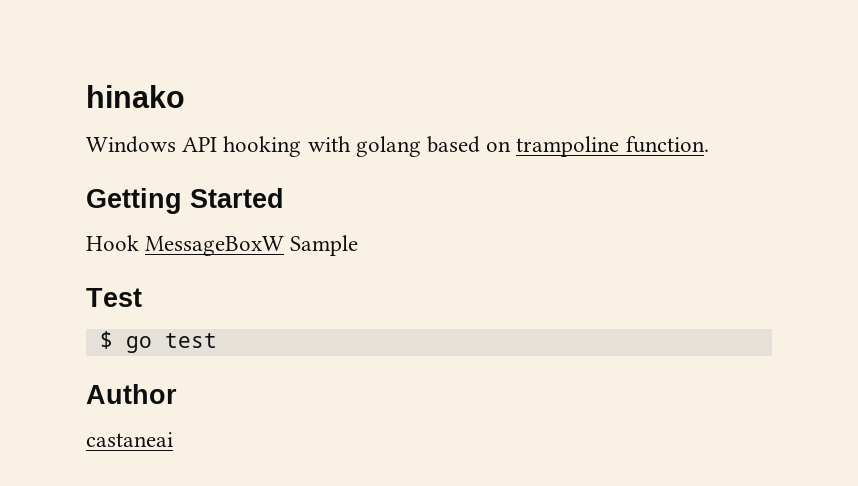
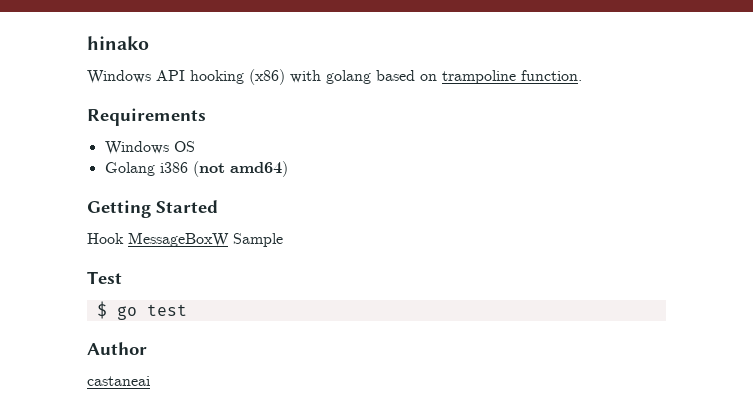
- Windows API hooking with golang based on trampoline function.
+ Windows API hooking (x86) with golang based on trampoline function.
+ Requirements
+ Windows OS
+ Golang i386 (not amd64)

